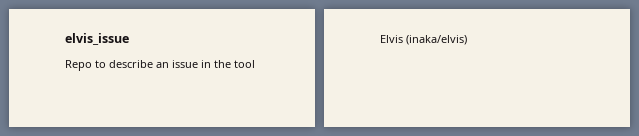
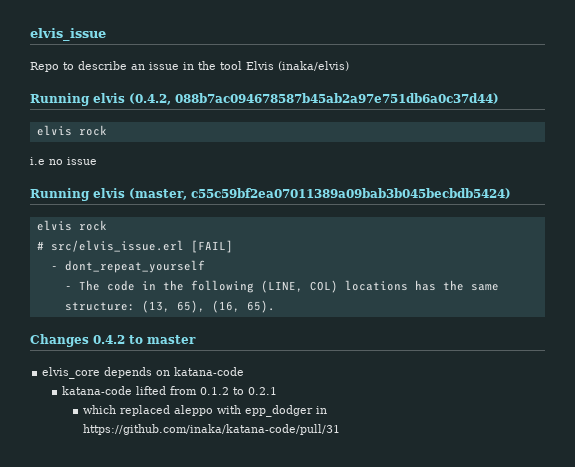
+ Running elvis (0.4.2, 088b7ac094678587b45ab2a97e751db6a0c37d44)
+ elvis rock
+ i.e no issue
+ Running elvis (master, c55c59bf2ea07011389a09bab3b045becbdb5424)
+ elvis rock
+ # src/elvis_issue.erl [FAIL]
+ - dont_repeat_yourself
+ - The code in the following (LINE, COL) locations has the same structure: (13, 65), (16, 65).
+ Changes 0.4.2 to master
+ elvis_core depends on katana-code
+ katana-code lifted from 0.1.2 to 0.2.1
+ which replaced aleppo with epp_dodger in https://github.com/inaka/katana-code/pull/31

